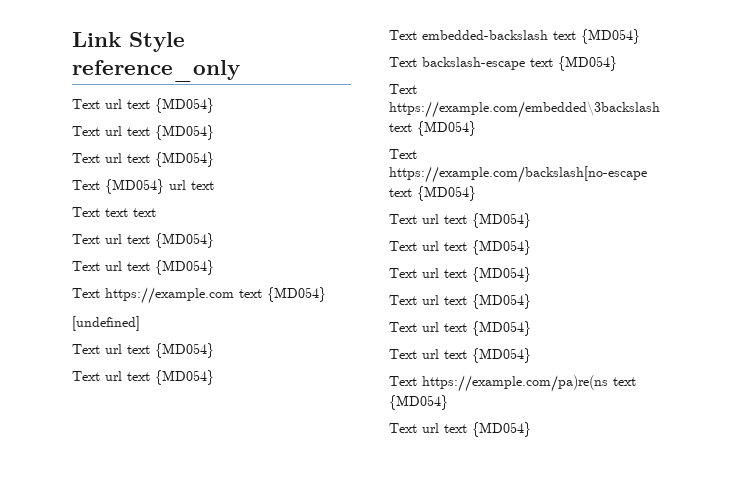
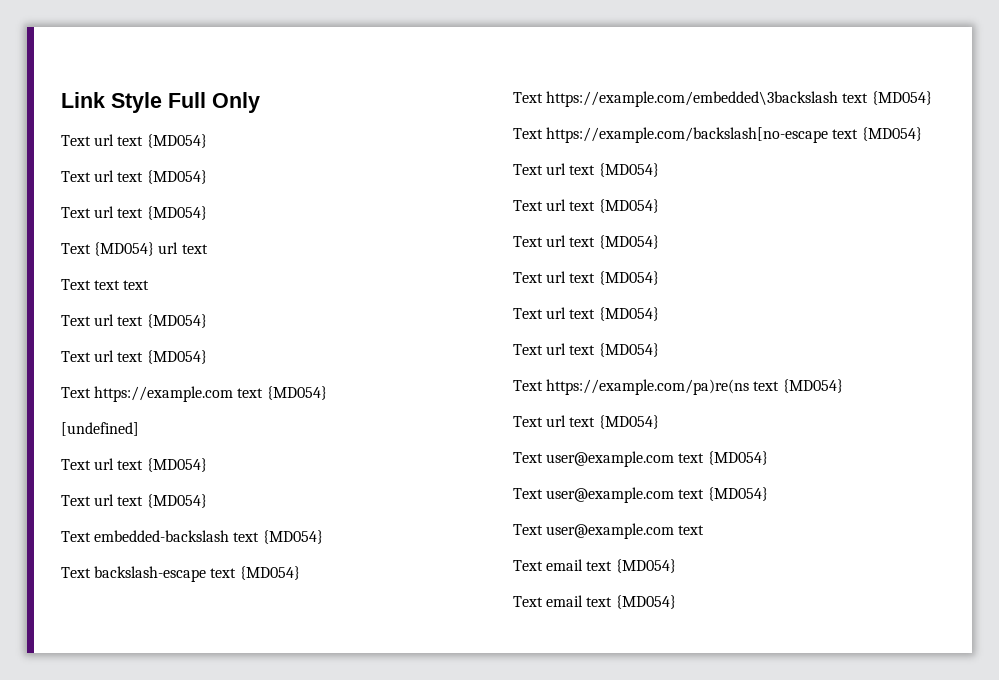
- Link Style reference_only
+ Link Style Full Only
  Text https://example.com/pa)re(ns text {MD054}
  Text url text {MD054}
+ Text user@example.com text {MD054}
+ Text user@example.com text {MD054}
+ Text user@example.com text
+ Text email text {MD054}
+ Text email text {MD054}

